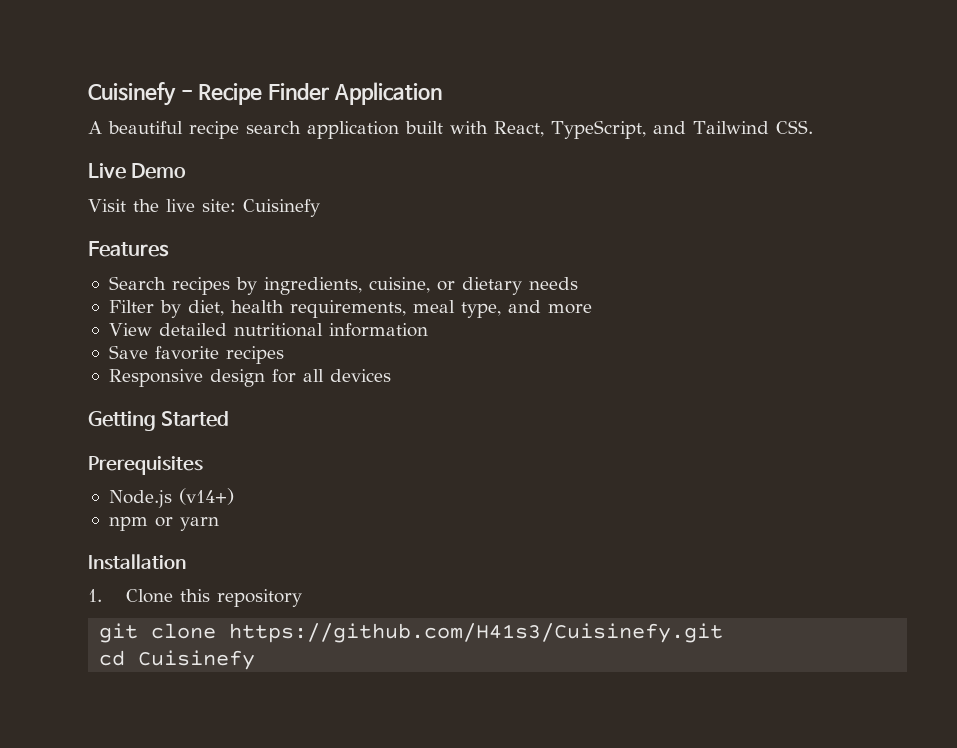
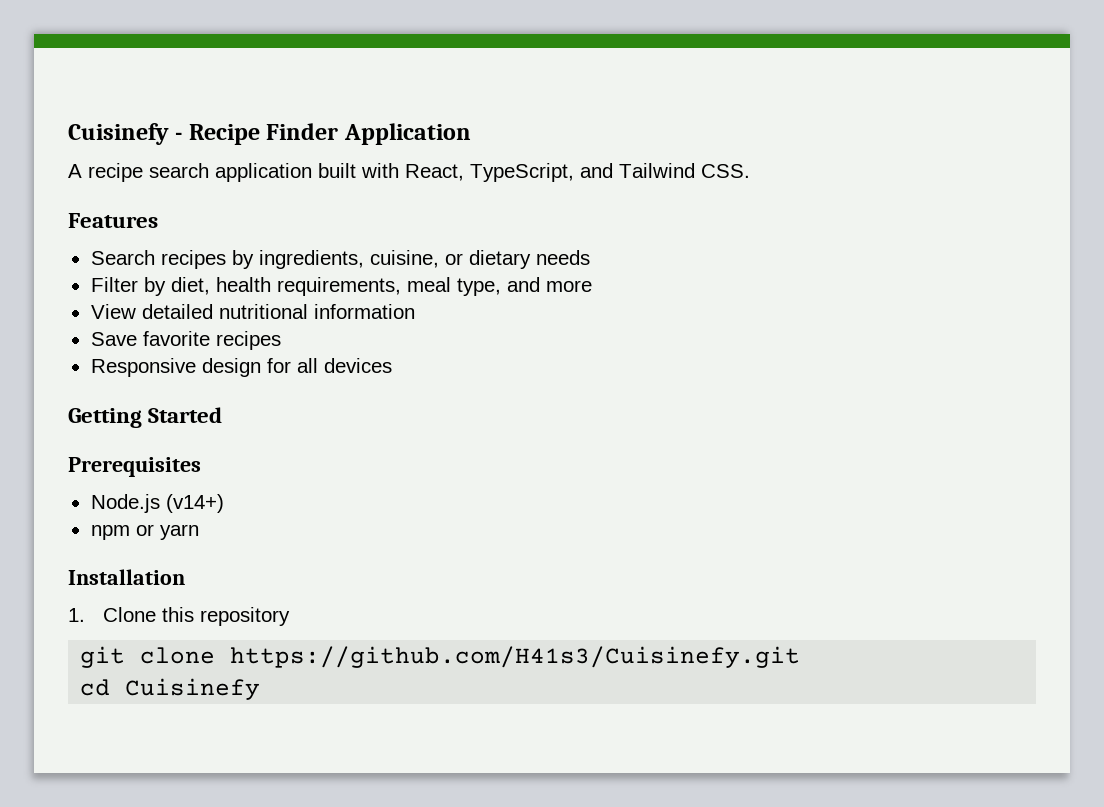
- A beautiful recipe search application built with React, TypeScript, and Tailwind CSS.
+ A recipe search application built with React, TypeScript, and Tailwind CSS.
- Live Demo
- Visit the live site: Cuisinefy

